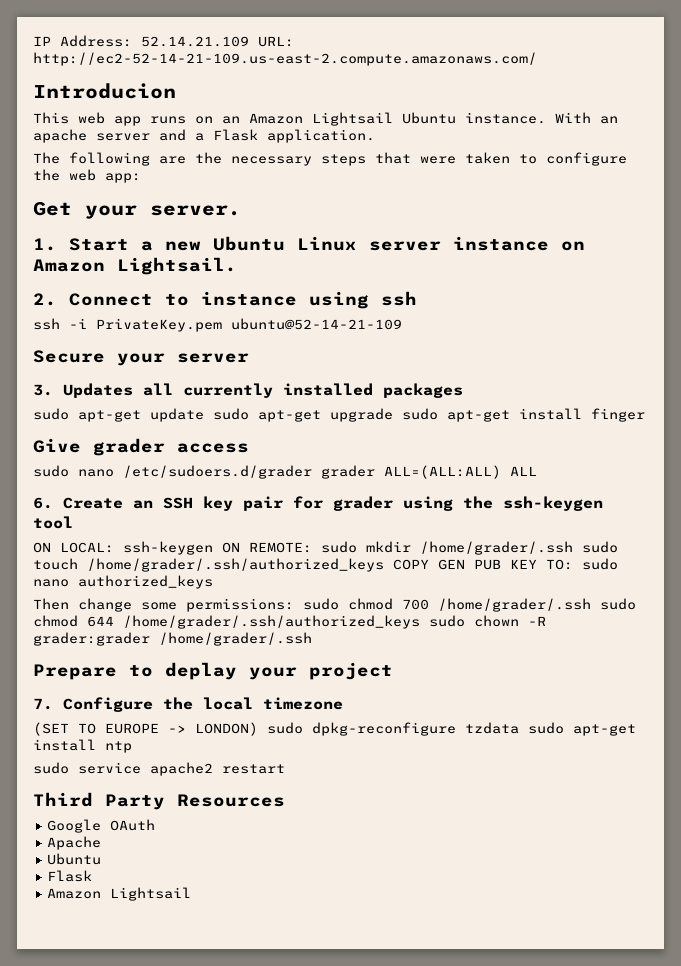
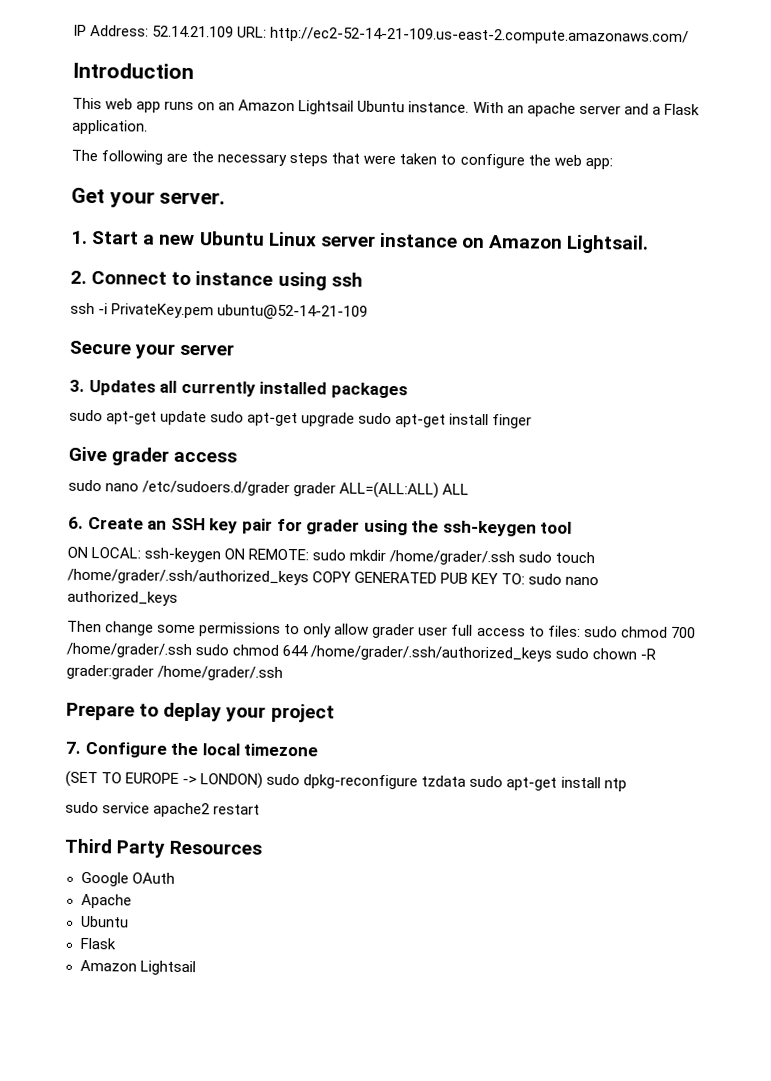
- Introducion
+ Introduction
- ON LOCAL: ssh-keygen ON REMOTE: sudo mkdir /home/grader/.ssh sudo touch /home/grader/.ssh/authorized_keys COPY GEN PUB KEY TO: sudo nano authorized_keys
+ ON LOCAL: ssh-keygen ON REMOTE: sudo mkdir /home/grader/.ssh sudo touch /home/grader/.ssh/authorized_keys COPY GENERATED PUB KEY TO: sudo nano authorized_keys
- Then change some permissions: sudo chmod 700 /home/grader/.ssh sudo chmod 644 /home/grader/.ssh/authorized_keys sudo chown -R grader:grader /home/grader/.ssh
+ Then change some permissions to only allow grader user full access to files: sudo chmod 700 /home/grader/.ssh sudo chmod 644 /home/grader/.ssh/authorized_keys sudo chown -R grader:grader /home/grader/.ssh

